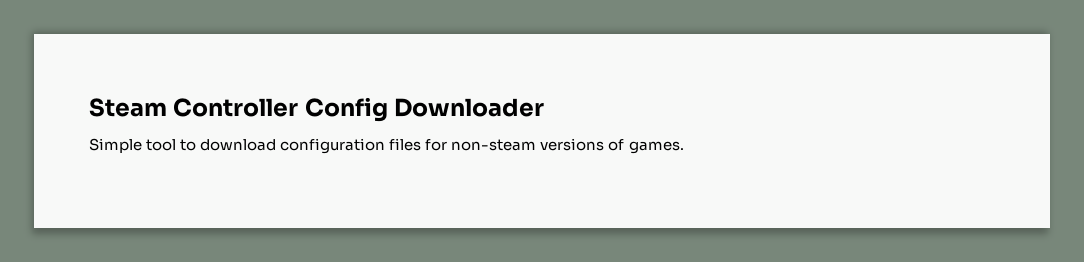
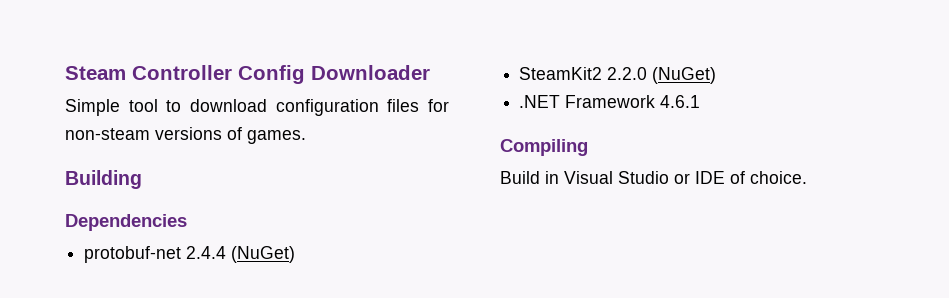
+ Building
+ Dependencies
+ protobuf-net 2.4.4 (NuGet)
+ SteamKit2 2.2.0 (NuGet)
+ .NET Framework 4.6.1
+ Compiling
+ Build in Visual Studio or IDE of choice.

